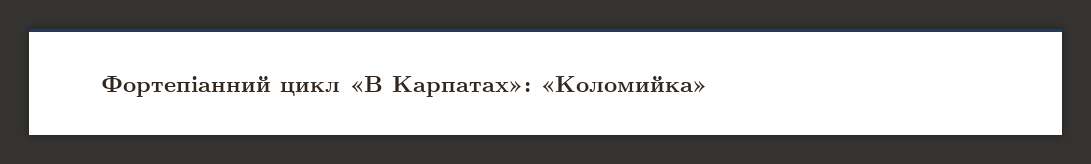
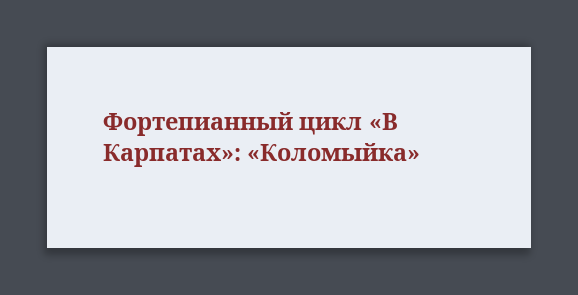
- Фортепіанний цикл «В Карпатах»: «Коломийка»
+ Фортепианный цикл «В Карпатах»: «Коломыйка»

